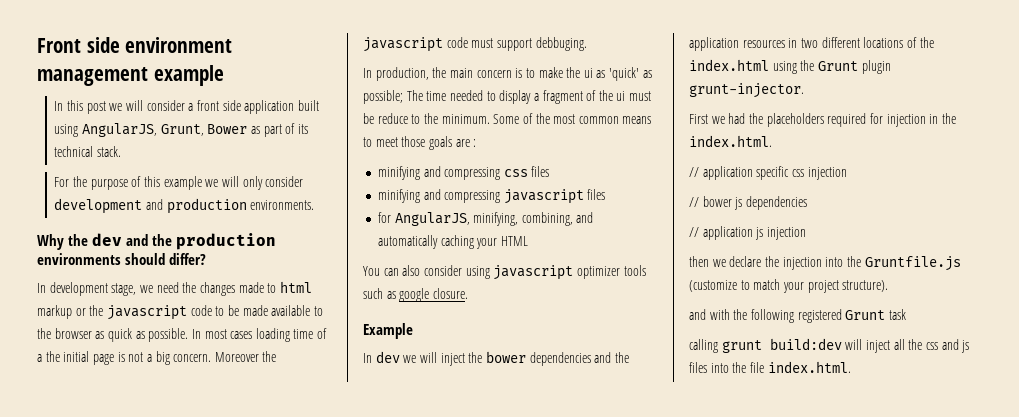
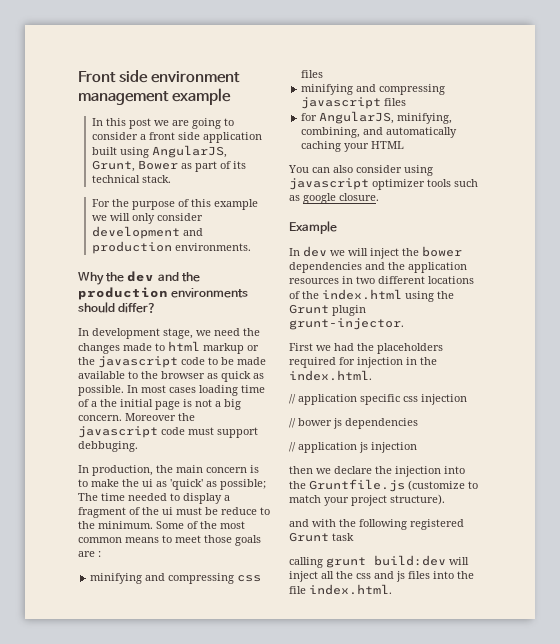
- In this post we will consider a front side application built using AngularJS, Grunt, Bower as part of its technical stack.
+ In this post we are going to consider a front side application built using AngularJS, Grunt, Bower as part of its technical stack.

